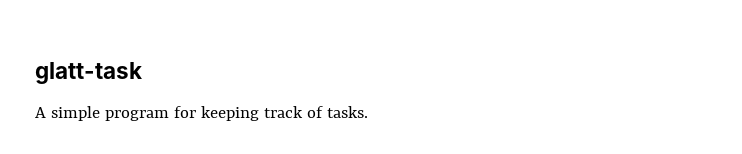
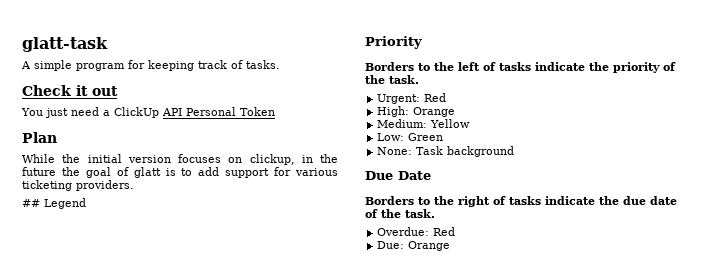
+ Check it out
+ You just need a ClickUp API Personal Token
+ Plan
+ While the initial version focuses on clickup, in the future the goal of glatt is to add support for various ticketing providers.
+ ## Legend
+ Priority
+ Borders to the left of tasks indicate the priority of the task.
+ Urgent: Red
+ High: Orange
+ Medium: Yellow
+ Low: Green
+ None: Task background
+ Due Date
+ Borders to the right of tasks indicate the due date of the task.
+ Overdue: Red
+ Due: Orange

